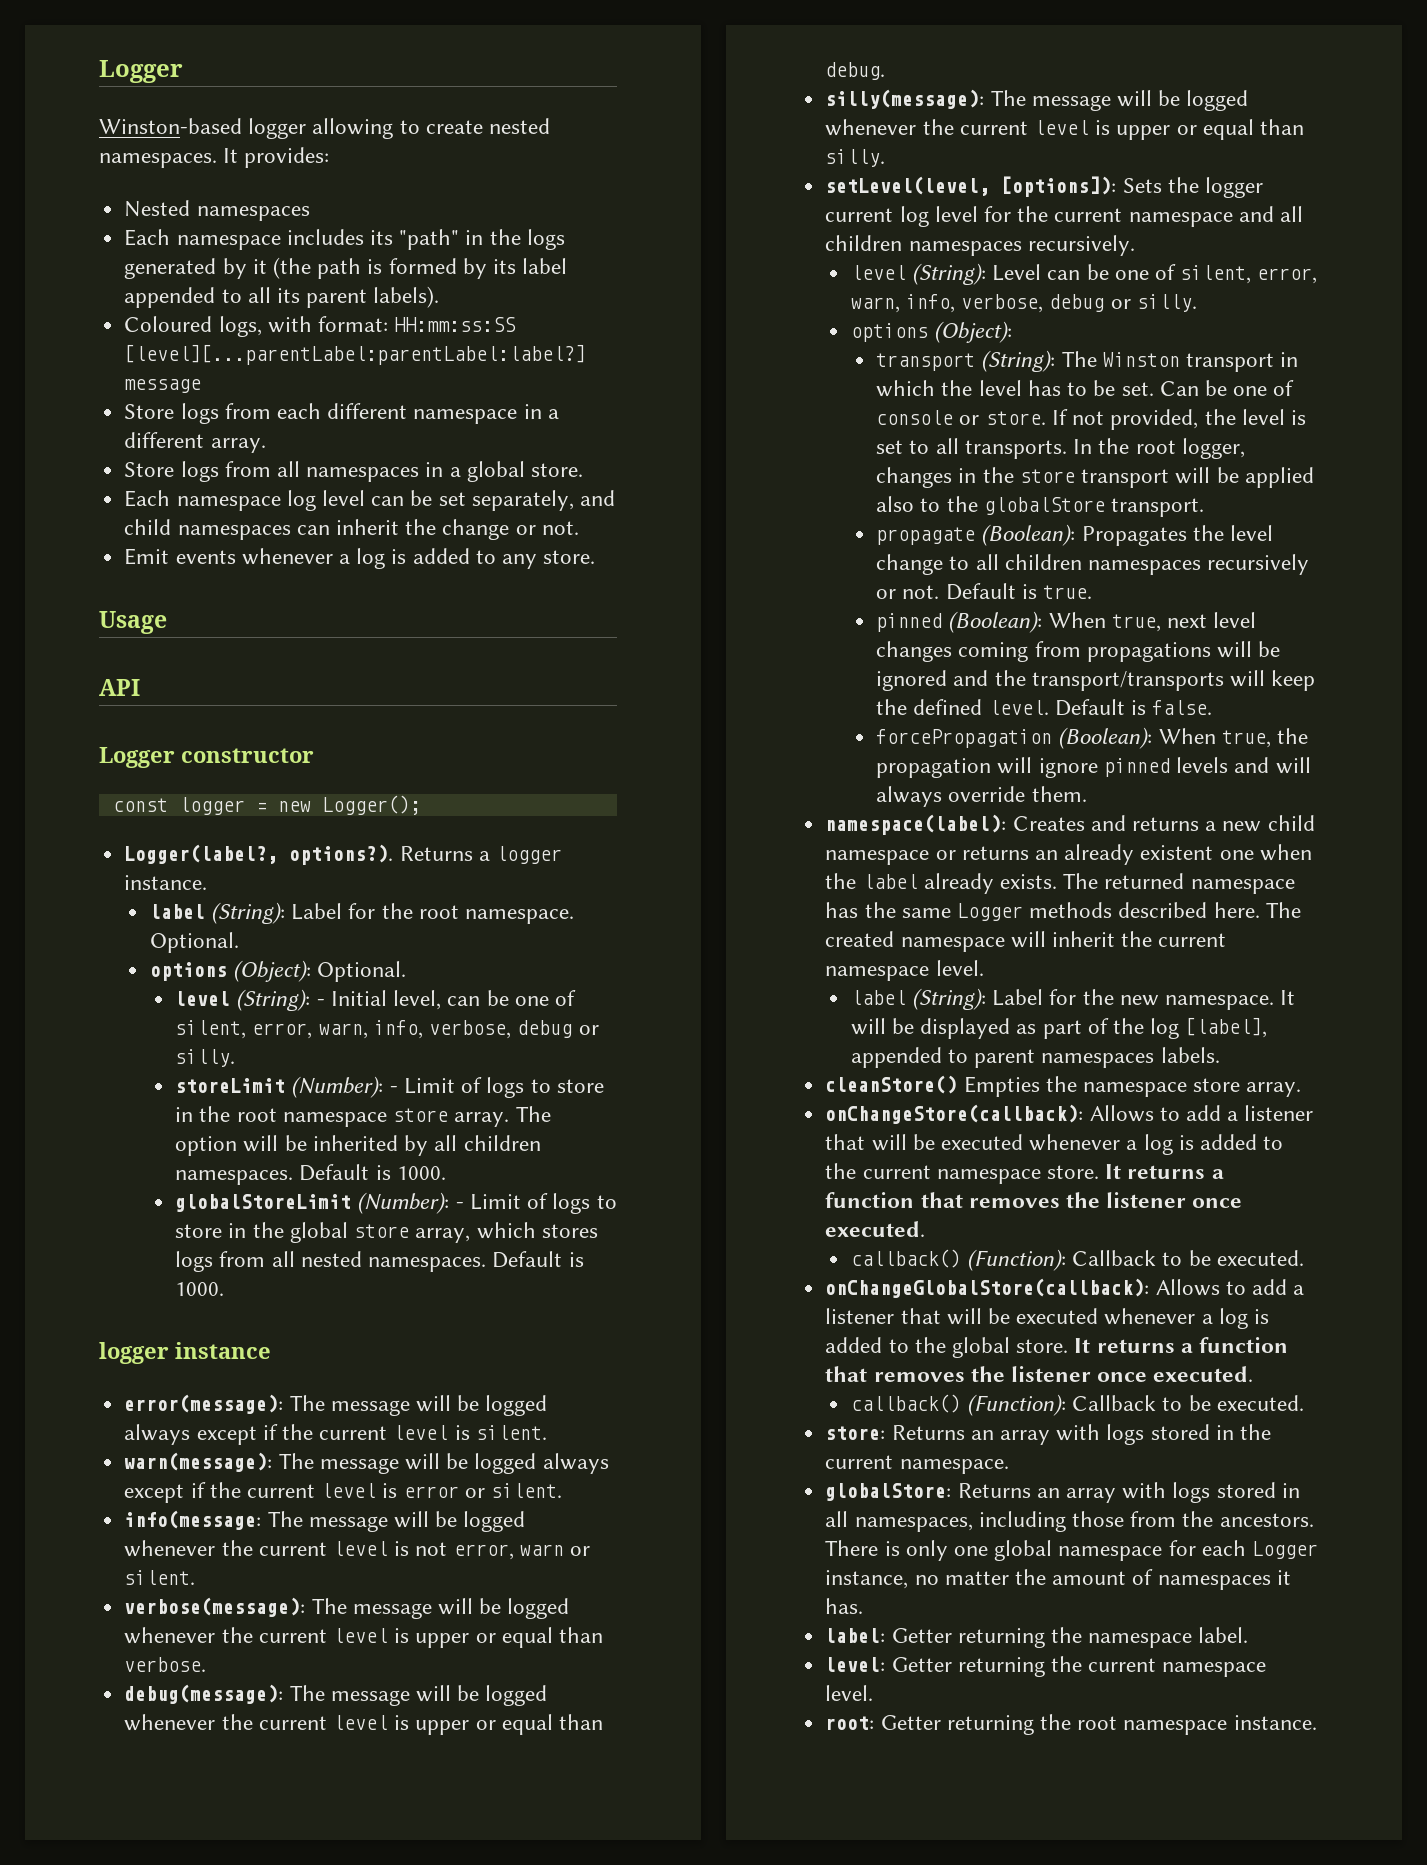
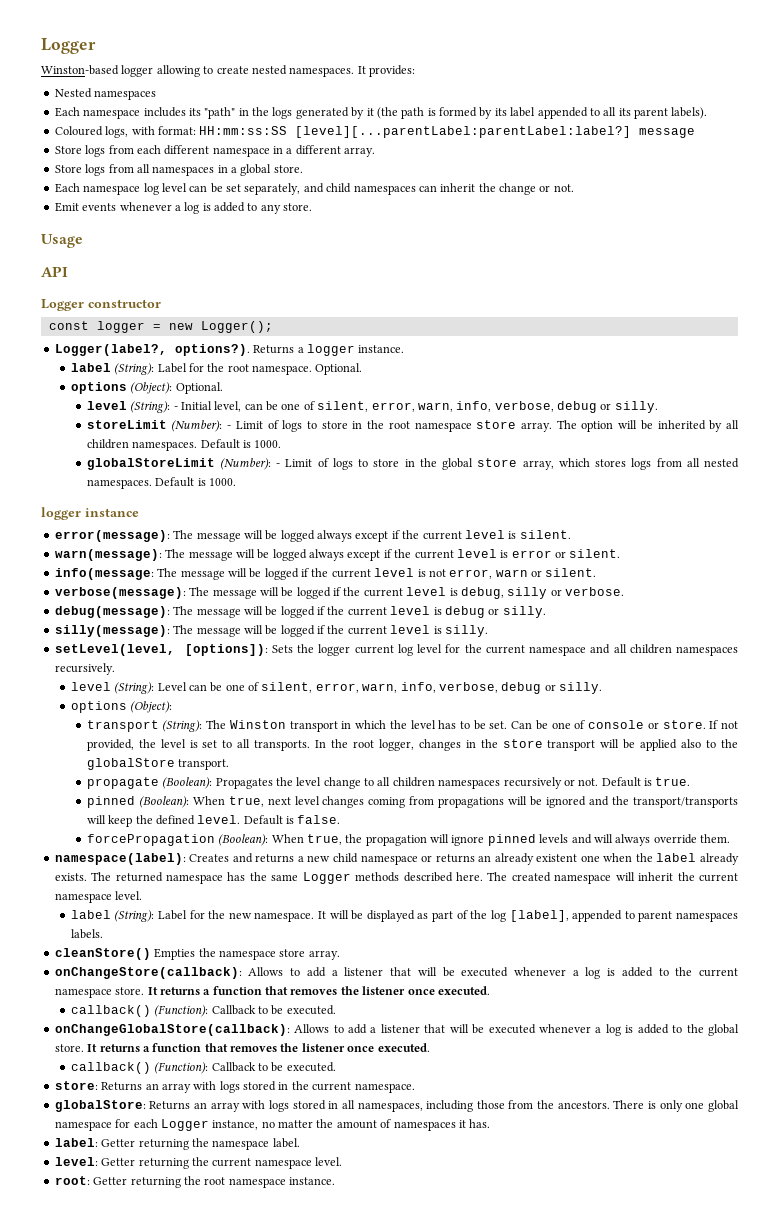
- info(message: The message will be logged whenever the current level is not error, warn or silent.
+ info(message: The message will be logged if the current level is not error, warn or silent.
- verbose(message): The message will be logged whenever the current level is upper or equal than verbose.
+ verbose(message): The message will be logged if the current level is debug, silly or verbose.
- debug(message): The message will be logged whenever the current level is upper or equal than debug.
+ debug(message): The message will be logged if the current level is debug or silly.
- silly(message): The message will be logged whenever the current level is upper or equal than silly.
+ silly(message): The message will be logged if the current level is silly.

